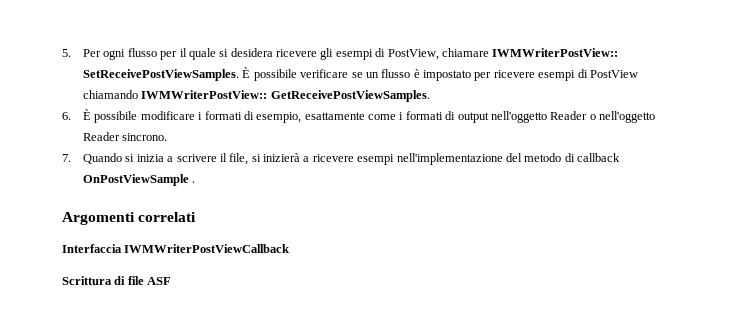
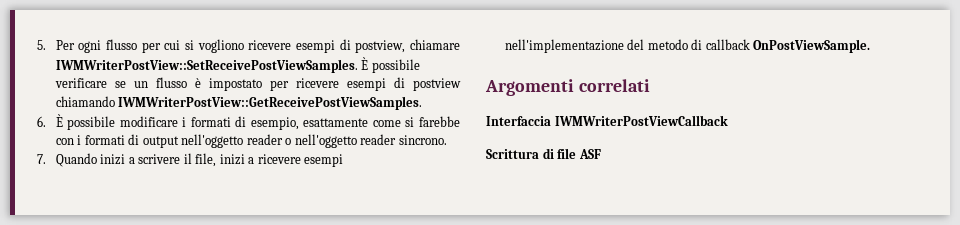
- 5. Per ogni flusso per il quale si desidera ricevere gli esempi di PostView, chiamare IWMWriterPostView:: SetReceivePostViewSamples.
+ 5. Per ogni flusso per cui si vogliono ricevere esempi di postview, chiamare IWMWriterPostView::SetReceivePostViewSamples.
- È possibile verificare se un flusso è impostato per ricevere esempi di PostView chiamando IWMWriterPostView:: GetReceivePostViewSamples.
+ È possibile verificare se un flusso è impostato per ricevere esempi di postview chiamando IWMWriterPostView::GetReceivePostViewSamples.
- 6. È possibile modificare i formati di esempio, esattamente come i formati di output nell'oggetto Reader o nell'oggetto Reader sincrono.
+ 6. È possibile modificare i formati di esempio, esattamente come si farebbe con i formati di output nell'oggetto reader o nell'oggetto reader sincrono.
- 7. Quando si inizia a scrivere il file, si inizierà a ricevere esempi nell'implementazione del metodo di callback OnPostViewSample .
+ 7. Quando inizi a scrivere il file, inizi a ricevere esempi nell'implementazione del metodo di callback OnPostViewSample.

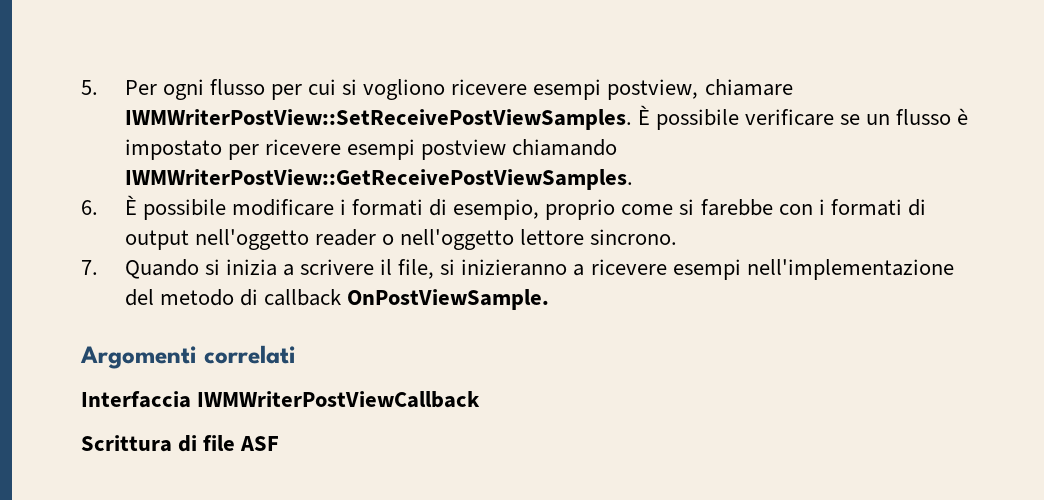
- 5. Per ogni flusso per cui si vogliono ricevere esempi di postview, chiamare IWMWriterPostView::SetReceivePostViewSamples.
+ 5. Per ogni flusso per cui si vogliono ricevere esempi postview, chiamare IWMWriterPostView::SetReceivePostViewSamples.
- È possibile verificare se un flusso è impostato per ricevere esempi di postview chiamando IWMWriterPostView::GetReceivePostViewSamples.
+ È possibile verificare se un flusso è impostato per ricevere esempi postview chiamando IWMWriterPostView::GetReceivePostViewSamples.
- 6. È possibile modificare i formati di esempio, esattamente come si farebbe con i formati di output nell'oggetto reader o nell'oggetto reader sincrono.
+ 6. È possibile modificare i formati di esempio, proprio come si farebbe con i formati di output nell'oggetto reader o nell'oggetto lettore sincrono.
- 7. Quando inizi a scrivere il file, inizi a ricevere esempi nell'implementazione del metodo di callback OnPostViewSample.
+ 7. Quando si inizia a scrivere il file, si inizieranno a ricevere esempi nell'implementazione del metodo di callback OnPostViewSample.

